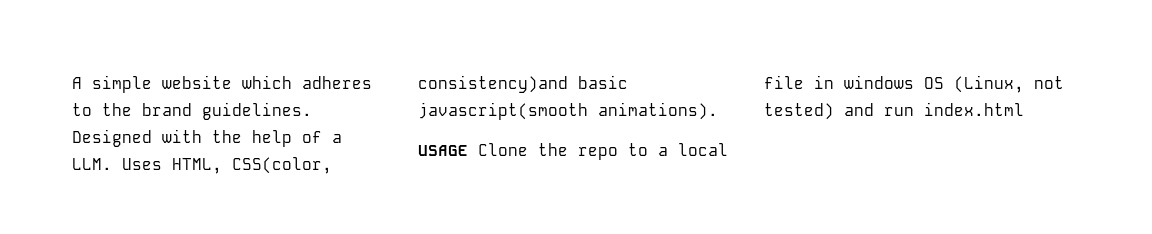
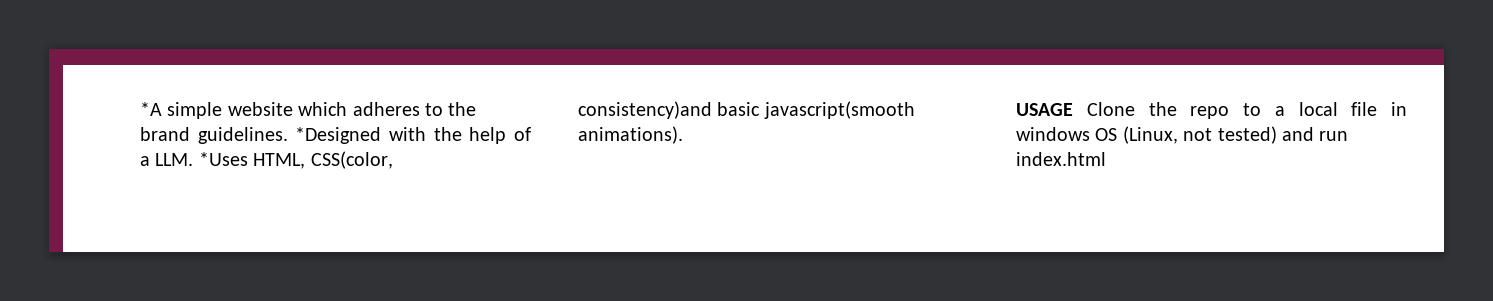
- A simple website which adheres to the brand guidelines.
+ *A simple website which adheres to the brand guidelines.
- Designed with the help of a LLM. Uses HTML, CSS(color, consistency)and basic javascript(smooth animations).
+ *Designed with the help of a LLM. *Uses HTML, CSS(color, consistency)and basic javascript(smooth animations).

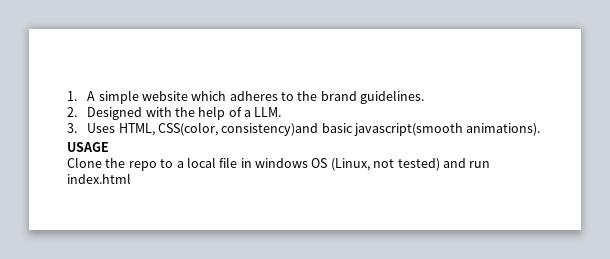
- *A simple website which adheres to the brand guidelines. *Designed with the help of a LLM. *Uses HTML, CSS(color, consistency)and basic javascript(smooth animations).
+ 1. A simple website which adheres to the brand guidelines.
+ 2. Designed with the help of a LLM.
+ 3. Uses HTML, CSS(color, consistency)and basic javascript(smooth animations).
- USAGE Clone the repo to a local file in windows OS (Linux, not tested) and run index.html
+ USAGE
+ Clone the repo to a local file in windows OS (Linux, not tested) and run index.html

